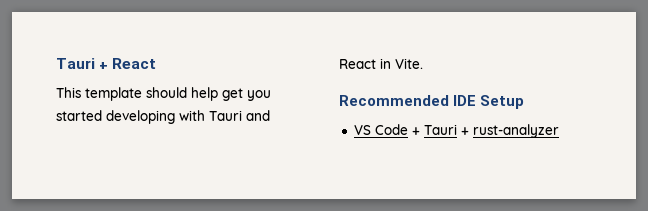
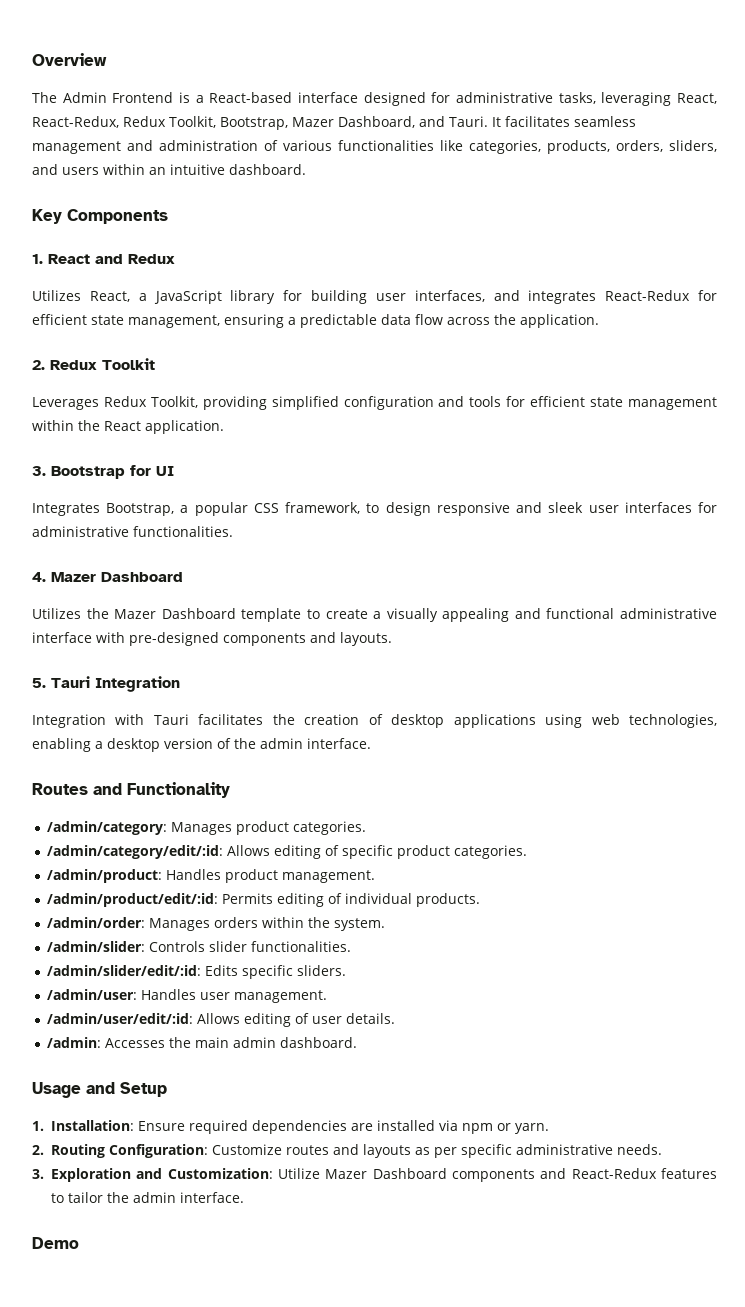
- Tauri + React
- This template should help get you started developing with Tauri and React in Vite.
- Recommended IDE Setup
- VS Code + Tauri + rust-analyzer
+ Overview
+ The Admin Frontend is a React-based interface designed for administrative tasks, leveraging React, React-Redux, Redux Toolkit, Bootstrap, Mazer Dashboard, and Tauri. It facilitates seamless management and administration of various functionalities like categories, products, orders, sliders, and users within an intuitive dashboard.
+ Key Components
+ 1. React and Redux
+ Utilizes React, a JavaScript library for building user interfaces, and integrates React-Redux for efficient state management, ensuring a predictable data flow across the application.
+ 2. Redux Toolkit
+ Leverages Redux Toolkit, providing simplified configuration and tools for efficient state management within the React application.
+ 3. Bootstrap for UI
+ Integrates Bootstrap, a popular CSS framework, to design responsive and sleek user interfaces for administrative functionalities.
+ 4. Mazer Dashboard
+ Utilizes the Mazer Dashboard template to create a visually appealing and functional administrative interface with pre-designed components and layouts.
+ 5. Tauri Integration
+ Integration with Tauri facilitates the creation of desktop applications using web technologies, enabling a desktop version of the admin interface.
+ Routes and Functionality
+ /admin/category: Manages product categories.
+ /admin/category/edit/:id: Allows editing of specific product categories.
+ /admin/product: Handles product management.
+ /admin/product/edit/:id: Permits editing of individual products.
+ /admin/order: Manages orders within the system.
+ /admin/slider: Controls slider functionalities.
+ /admin/slider/edit/:id: Edits specific sliders.
+ /admin/user: Handles user management.
+ /admin/user/edit/:id: Allows editing of user details.
+ /admin: Accesses the main admin dashboard.
+ Usage and Setup
+ 1. Installation: Ensure required dependencies are installed via npm or yarn.
+ 2. Routing Configuration: Customize routes and layouts as per specific administrative needs.
+ 3. Exploration and Customization: Utilize Mazer Dashboard components and React-Redux features to tailor the admin interface.
+ Demo

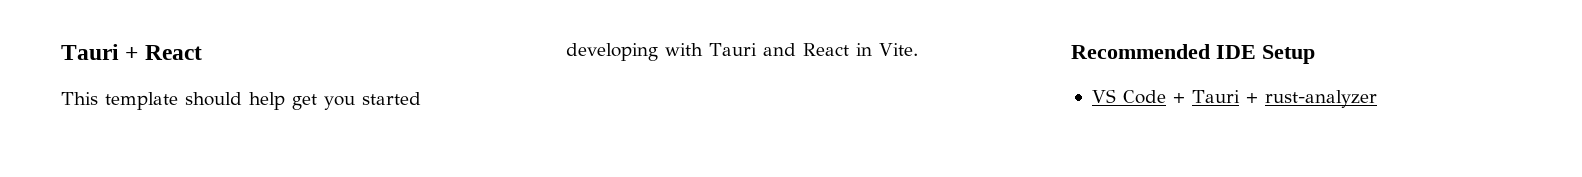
- Overview
- The Admin Frontend is a React-based interface designed for administrative tasks, leveraging React, React-Redux, Redux Toolkit, Bootstrap, Mazer Dashboard, and Tauri. It facilitates seamless management and administration of various functionalities like categories, products, orders, sliders, and users within an intuitive dashboard.
- Key Components
- 1. React and Redux
- Utilizes React, a JavaScript library for building user interfaces, and integrates React-Redux for efficient state management, ensuring a predictable data flow across the application.
- 2. Redux Toolkit
- Leverages Redux Toolkit, providing simplified configuration and tools for efficient state management within the React application.
- 3. Bootstrap for UI
- Integrates Bootstrap, a popular CSS framework, to design responsive and sleek user interfaces for administrative functionalities.
- 4. Mazer Dashboard
- Utilizes the Mazer Dashboard template to create a visually appealing and functional administrative interface with pre-designed components and layouts.
- 5. Tauri Integration
- Integration with Tauri facilitates the creation of desktop applications using web technologies, enabling a desktop version of the admin interface.
- Routes and Functionality
- /admin/category: Manages product categories.
- /admin/category/edit/:id: Allows editing of specific product categories.
- /admin/product: Handles product management.
- /admin/product/edit/:id: Permits editing of individual products.
- /admin/order: Manages orders within the system.
- /admin/slider: Controls slider functionalities.
- /admin/slider/edit/:id: Edits specific sliders.
- /admin/user: Handles user management.
- /admin/user/edit/:id: Allows editing of user details.
- /admin: Accesses the main admin dashboard.
- Usage and Setup
- 1. Installation: Ensure required dependencies are installed via npm or yarn.
- 2. Routing Configuration: Customize routes and layouts as per specific administrative needs.
- 3. Exploration and Customization: Utilize Mazer Dashboard components and React-Redux features to tailor the admin interface.
- Demo
+ Tauri + React
+ This template should help get you started developing with Tauri and React in Vite.
+ Recommended IDE Setup
+ VS Code + Tauri + rust-analyzer

